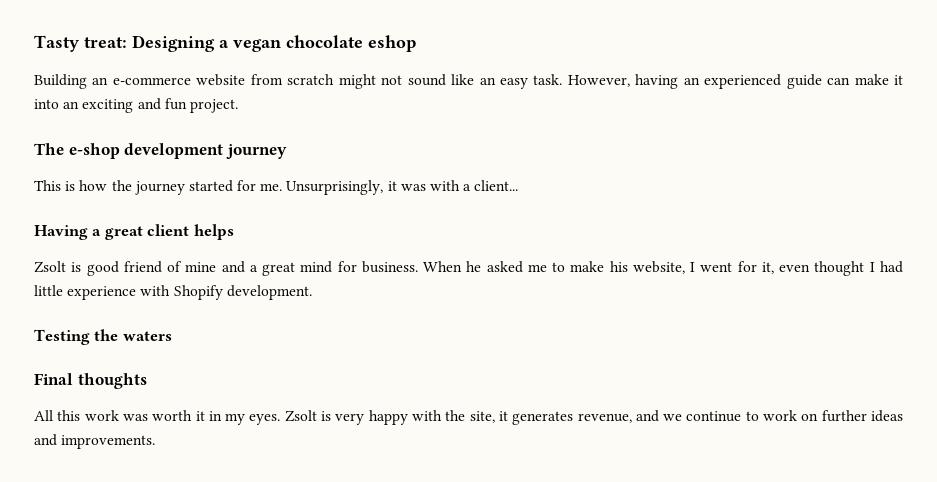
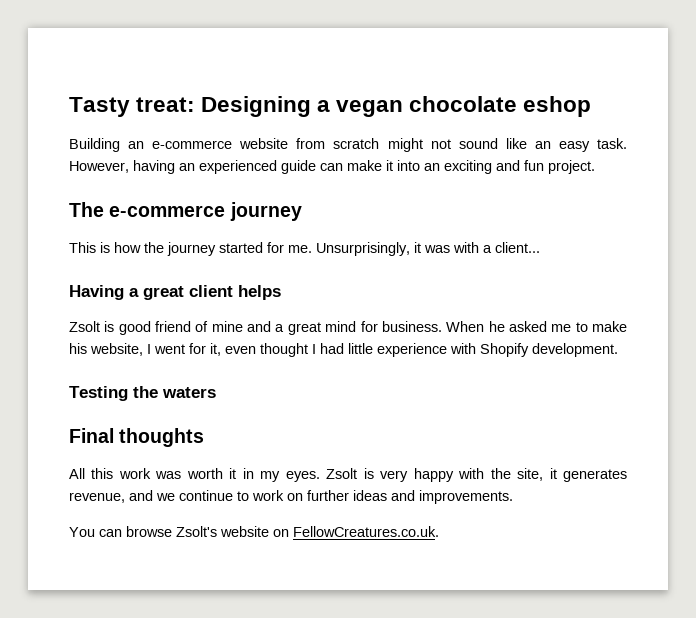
- The e-shop development journey
+ The e-commerce journey
+ You can browse Zsolt's website on FellowCreatures.co.uk.

